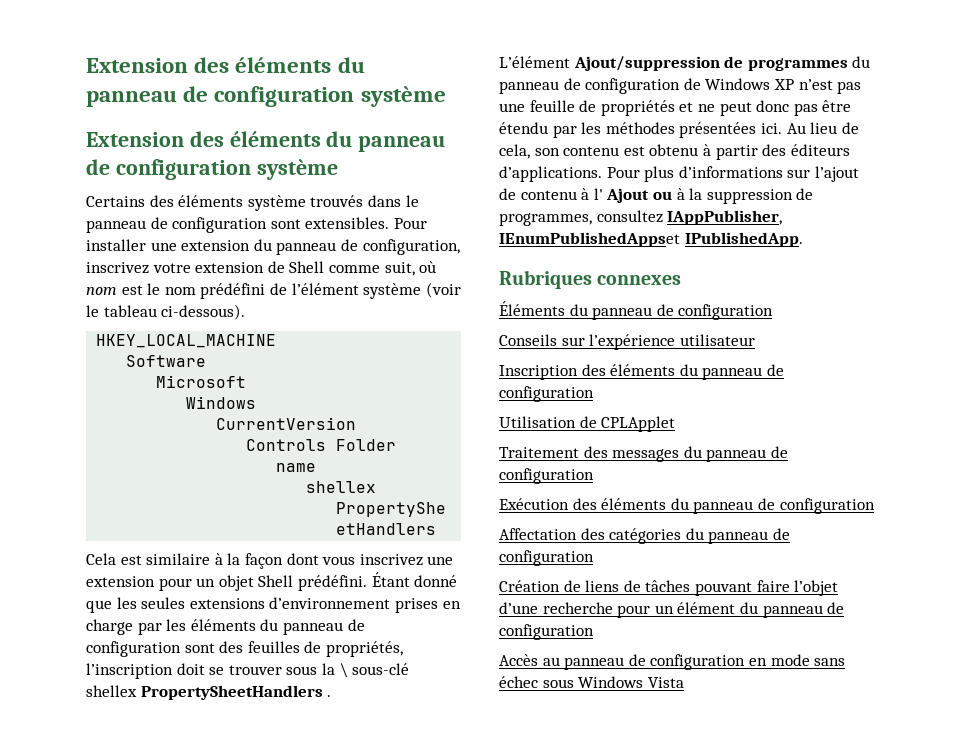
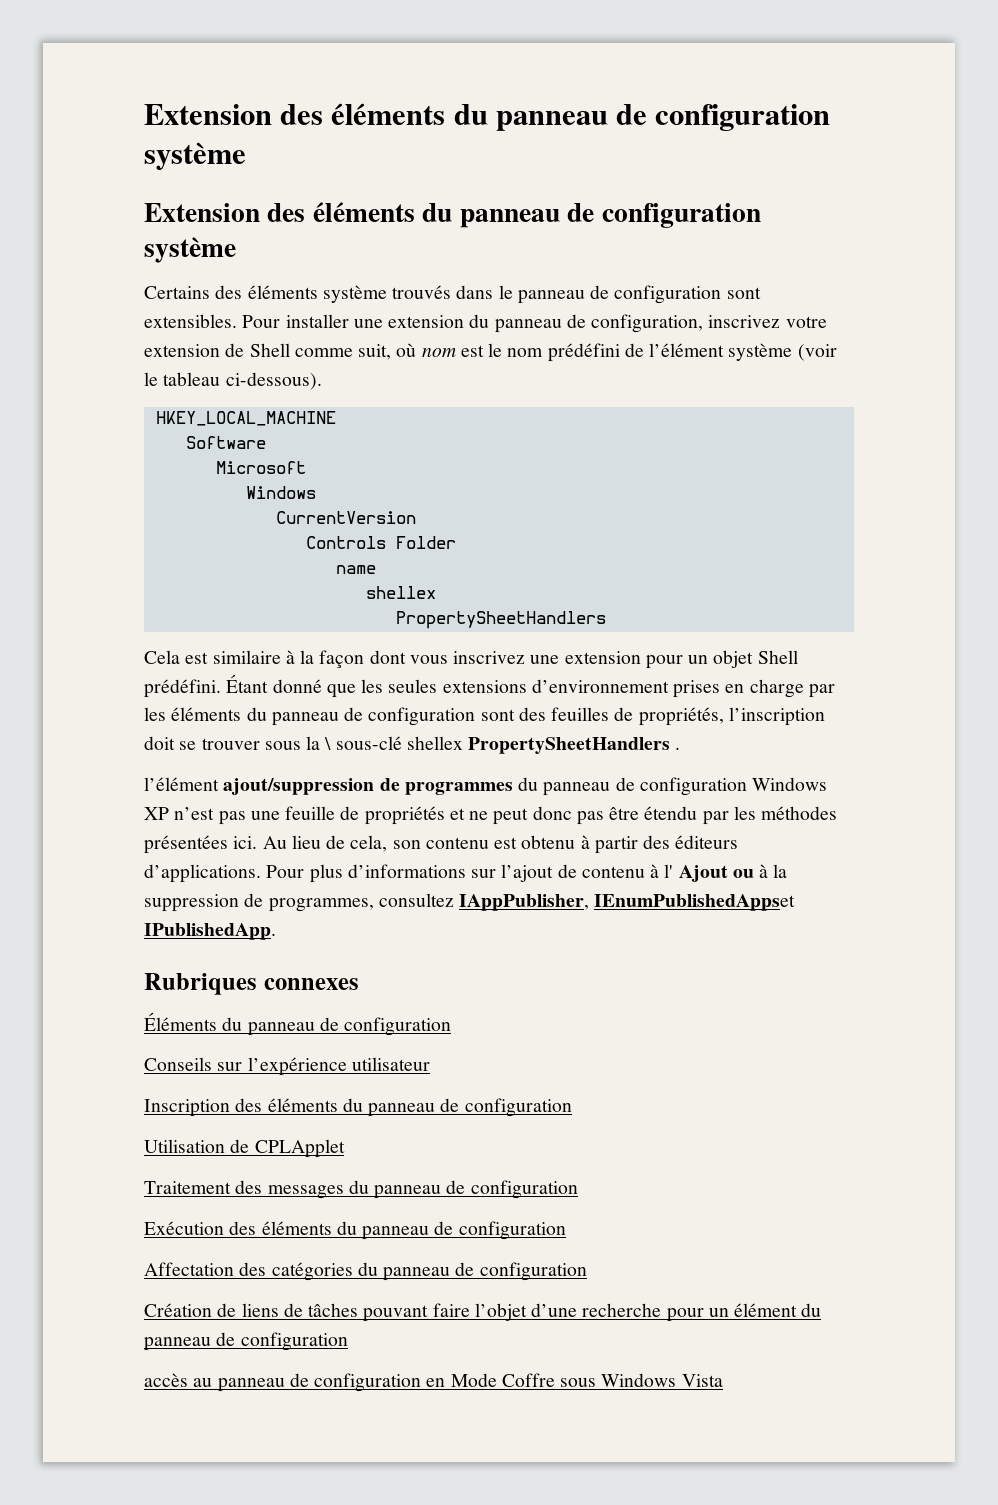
- L’élément Ajout/suppression de programmes du panneau de configuration de Windows XP n’est pas une feuille de propriétés et ne peut donc pas être étendu par les méthodes présentées ici.
+ l’élément ajout/suppression de programmes du panneau de configuration Windows XP n’est pas une feuille de propriétés et ne peut donc pas être étendu par les méthodes présentées ici.
- Accès au panneau de configuration en mode sans échec sous Windows Vista
+ accès au panneau de configuration en Mode Coffre sous Windows Vista

